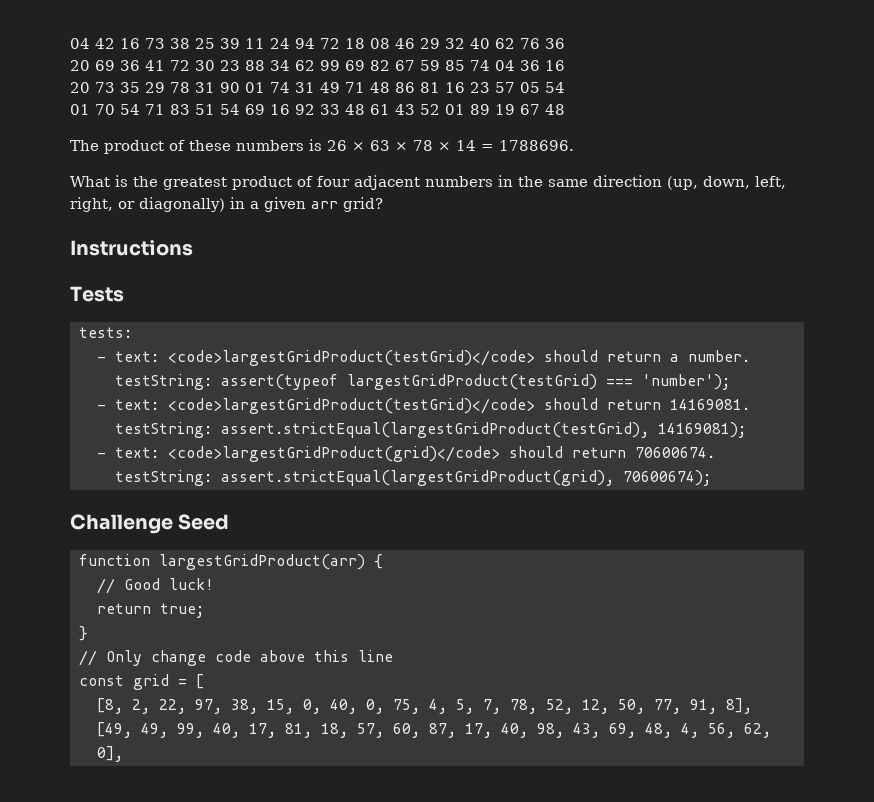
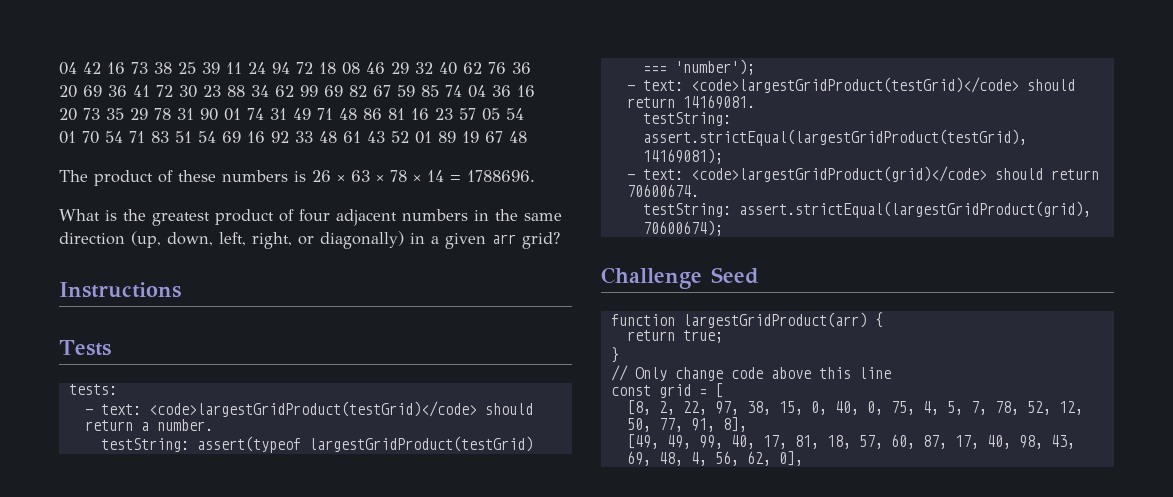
- // Good luck!

